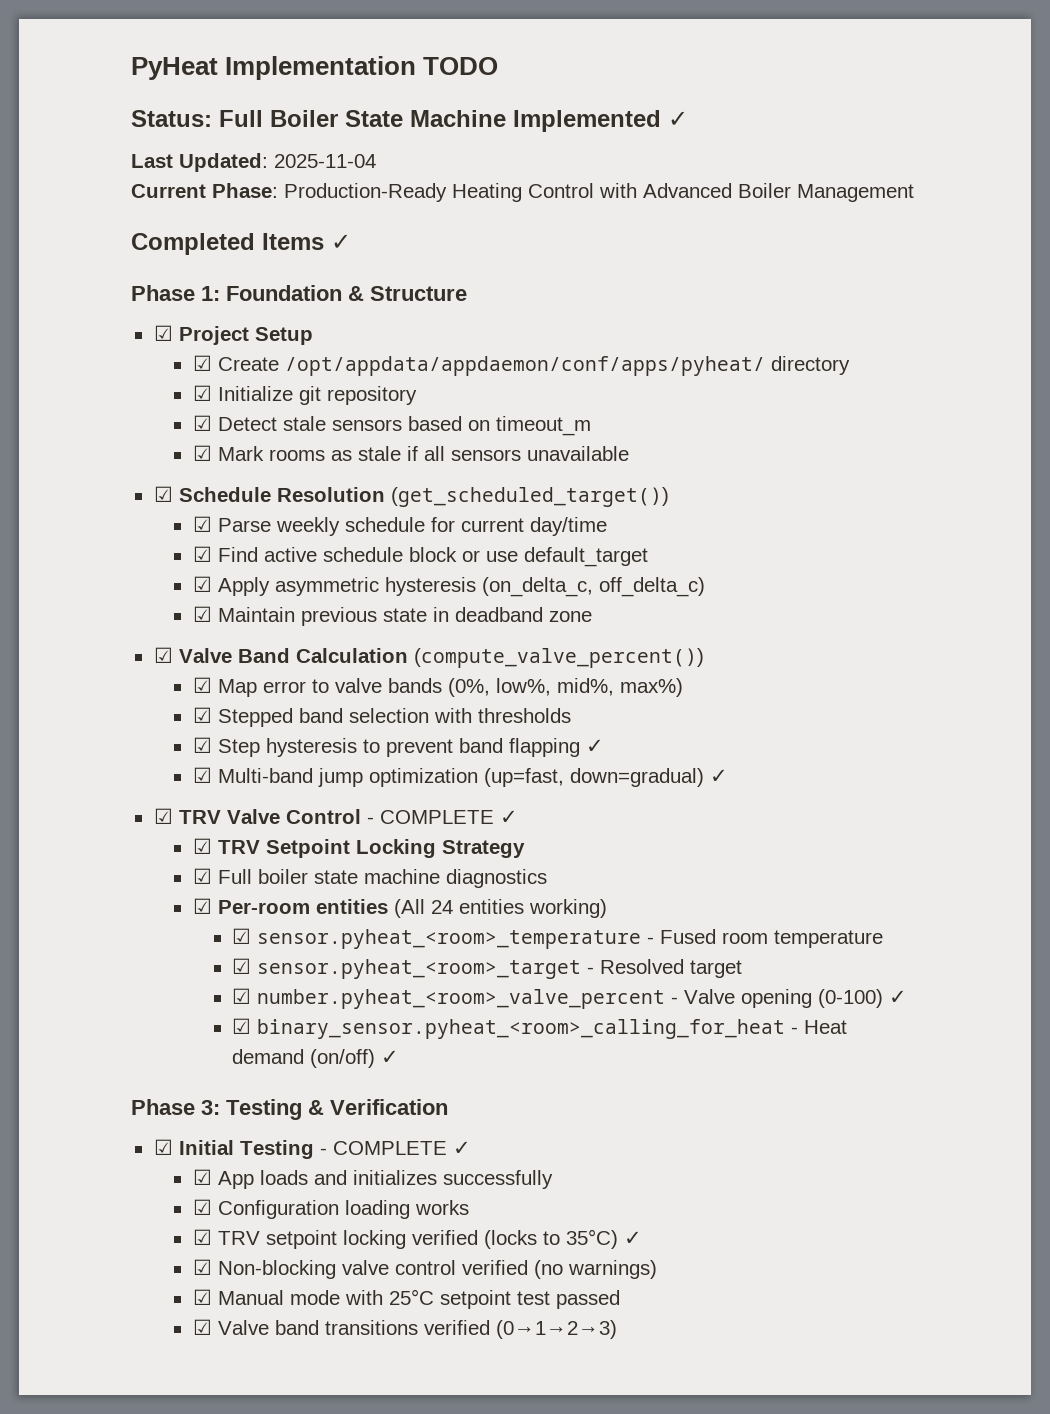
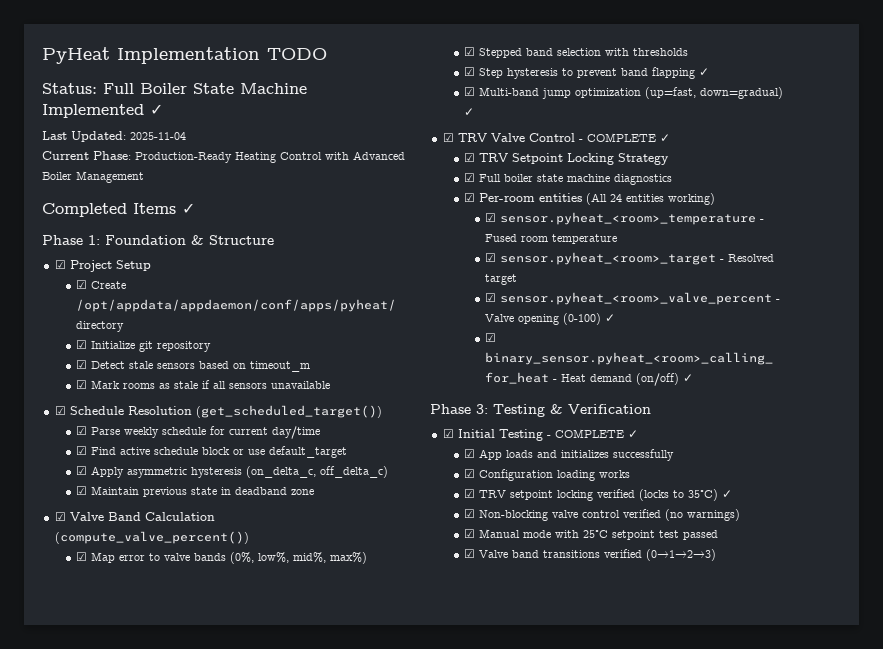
- ☑ number.pyheat_<room>_valve_percent - Valve opening (0-100) ✓
+ ☑ sensor.pyheat_<room>_valve_percent - Valve opening (0-100) ✓

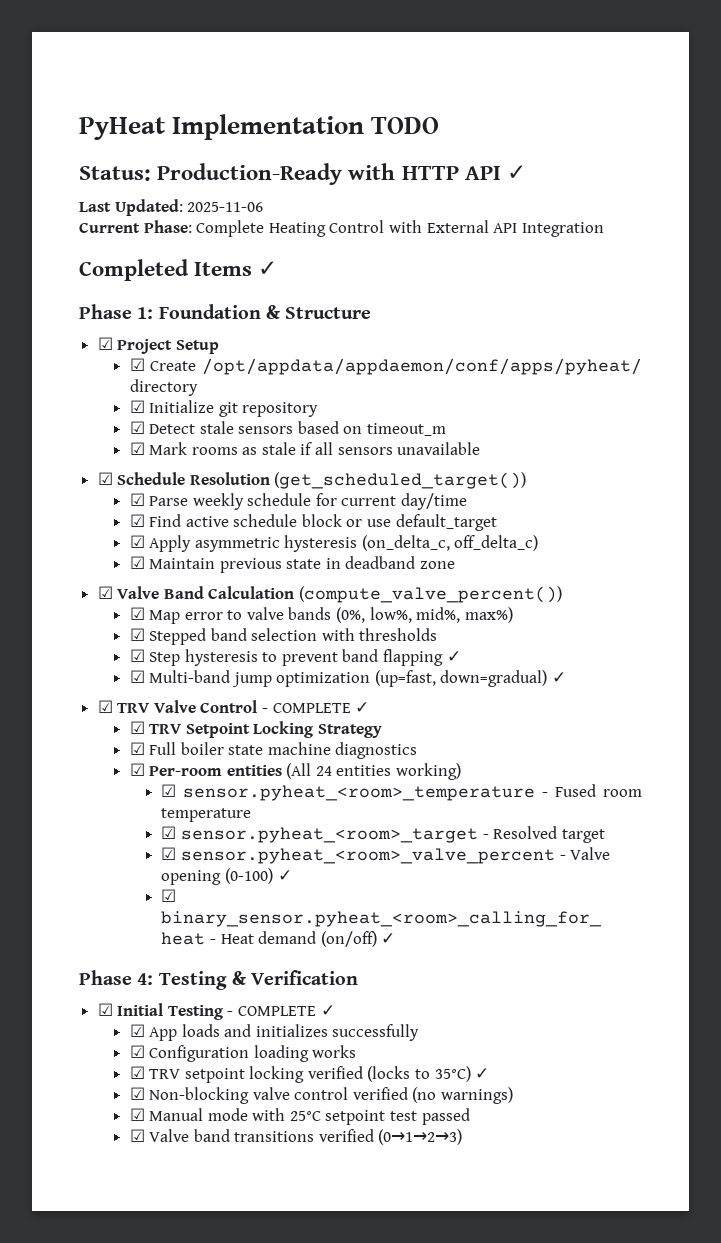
- Status: Full Boiler State Machine Implemented ✓
+ Status: Production-Ready with HTTP API ✓
- Last Updated: 2025-11-04
+ Last Updated: 2025-11-06
- Current Phase: Production-Ready Heating Control with Advanced Boiler Management
+ Current Phase: Complete Heating Control with External API Integration
- Phase 3: Testing & Verification
+ Phase 4: Testing & Verification

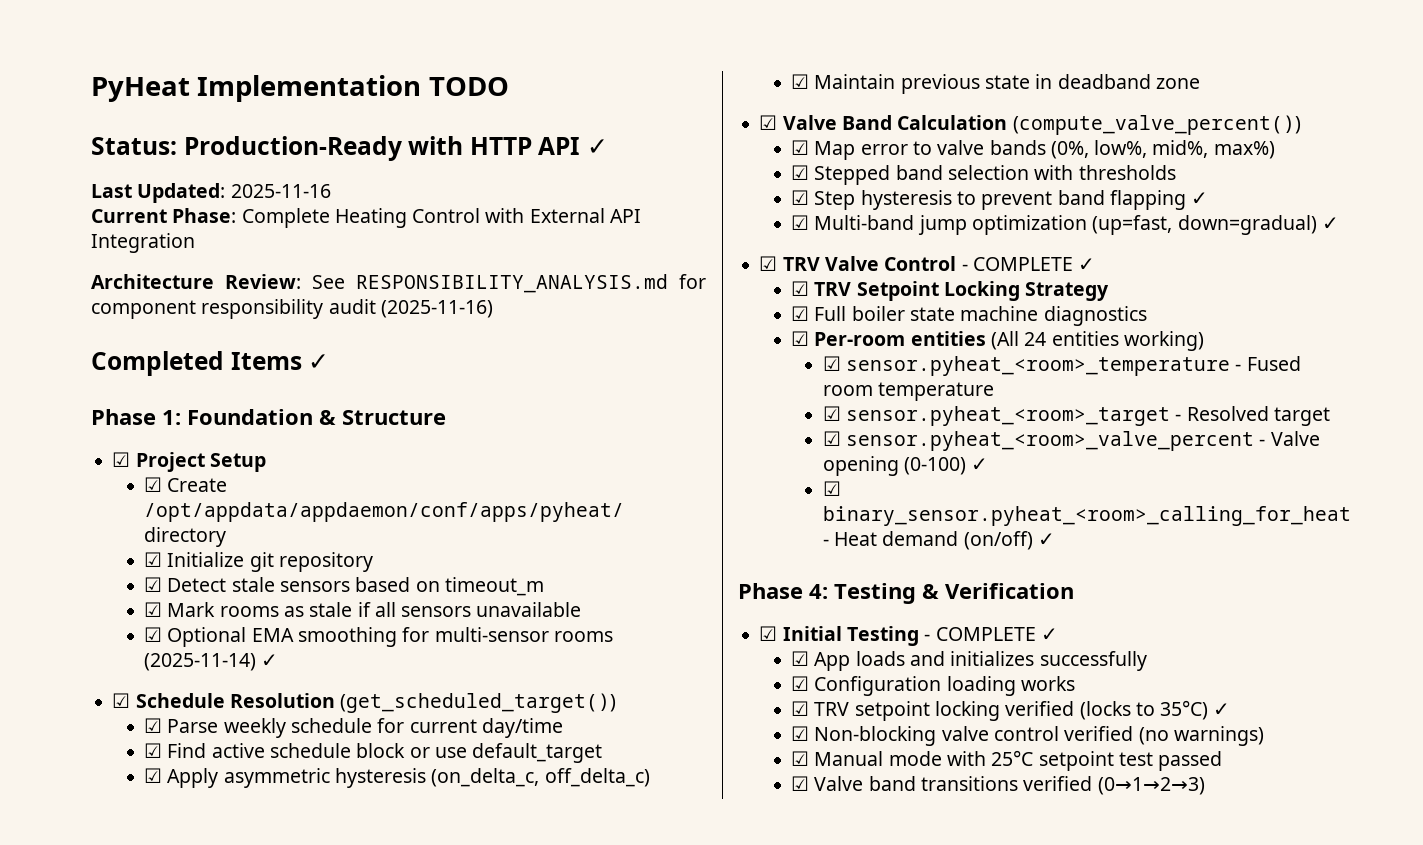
- Last Updated: 2025-11-06
+ Last Updated: 2025-11-16
+ Architecture Review: See RESPONSIBILITY_ANALYSIS.md for component responsibility audit (2025-11-16)
+ ☑ Optional EMA smoothing for multi-sensor rooms (2025-11-14) ✓

